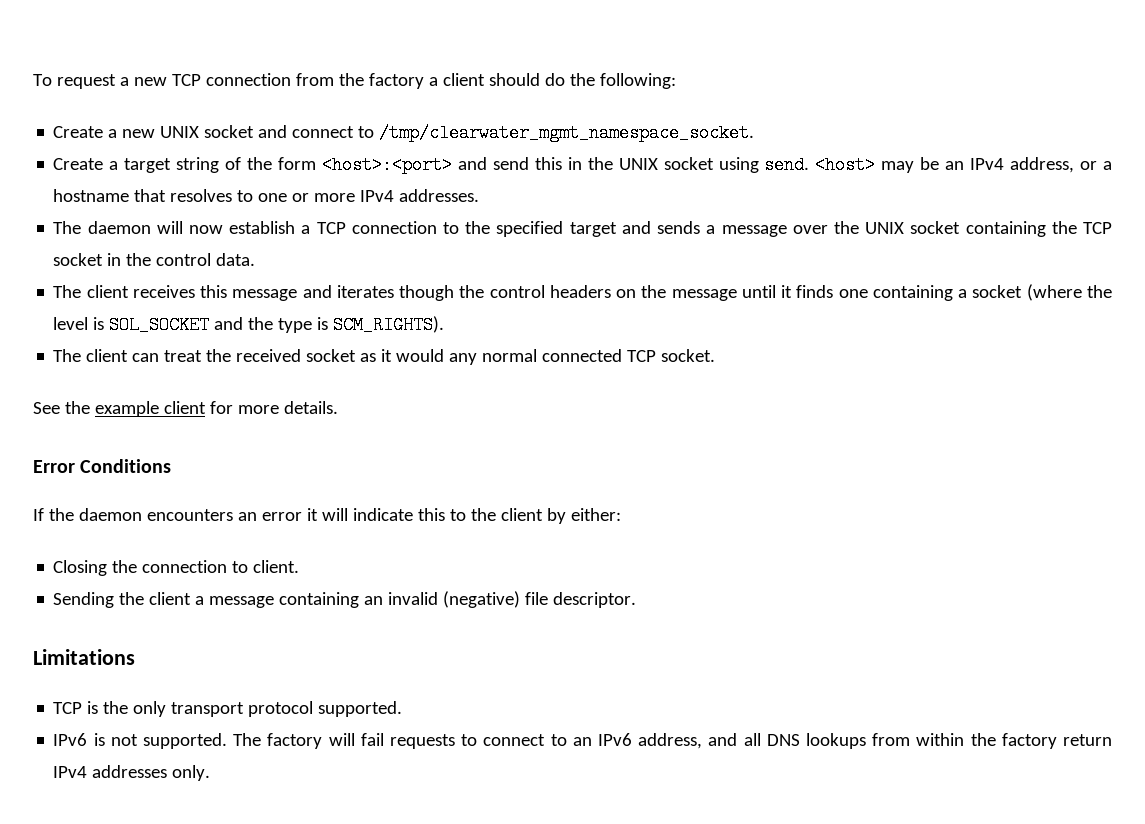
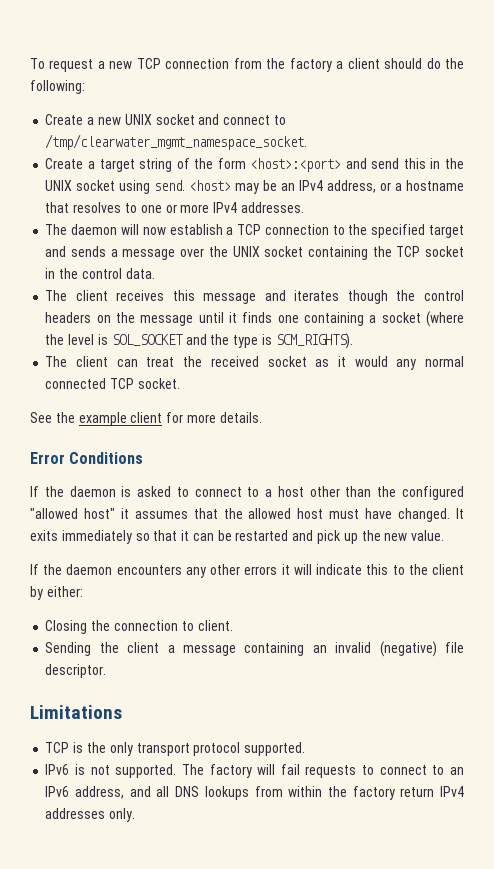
+ If the daemon is asked to connect to a host other than the configured "allowed host" it assumes that the allowed host must have changed. It exits immediately so that it can be restarted and pick up the new value.
- If the daemon encounters an error it will indicate this to the client by either:
+ If the daemon encounters any other errors it will indicate this to the client by either:

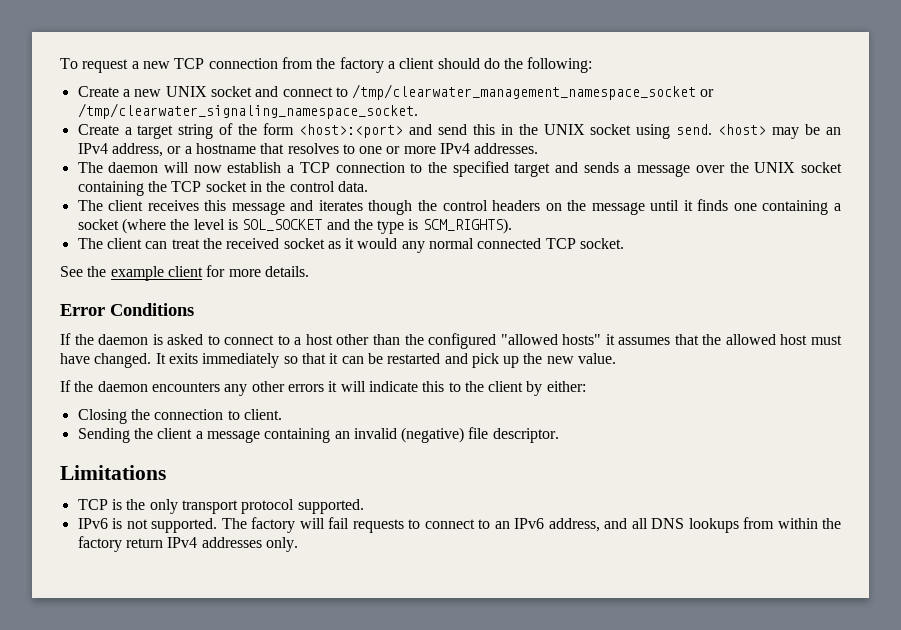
- Create a new UNIX socket and connect to /tmp/clearwater_mgmt_namespace_socket.
+ Create a new UNIX socket and connect to /tmp/clearwater_management_namespace_socket or /tmp/clearwater_signaling_namespace_socket.
- If the daemon is asked to connect to a host other than the configured "allowed host" it assumes that the allowed host must have changed.
+ If the daemon is asked to connect to a host other than the configured "allowed hosts" it assumes that the allowed host must have changed.

